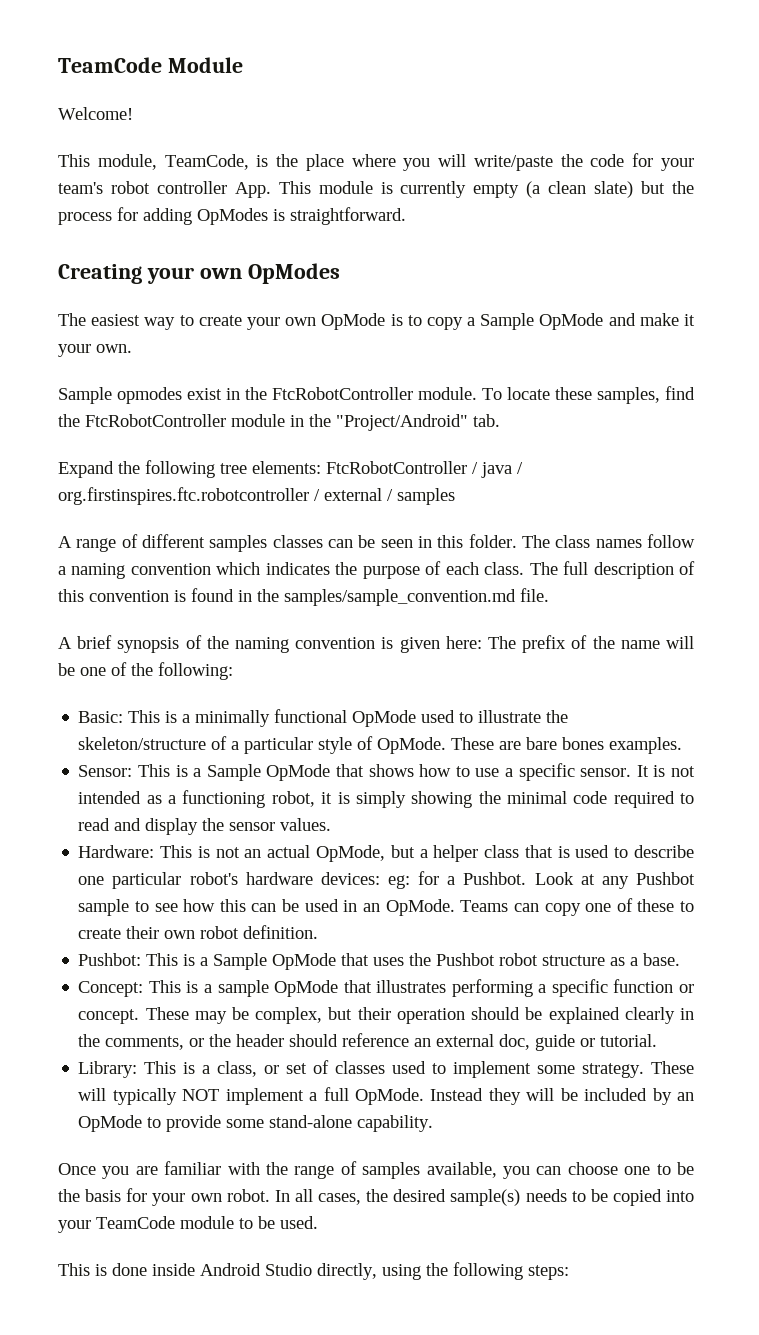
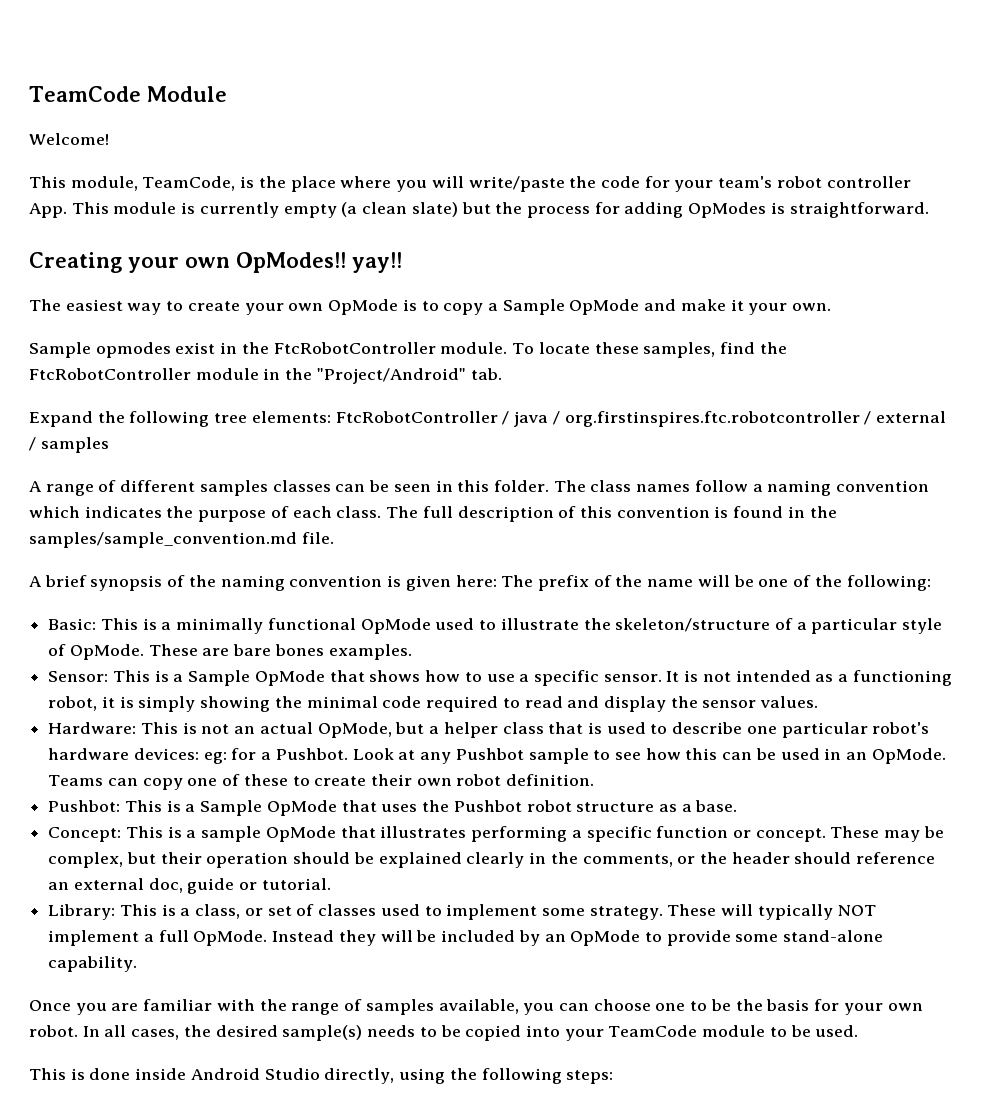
- Creating your own OpModes
+ Creating your own OpModes!! yay!!

